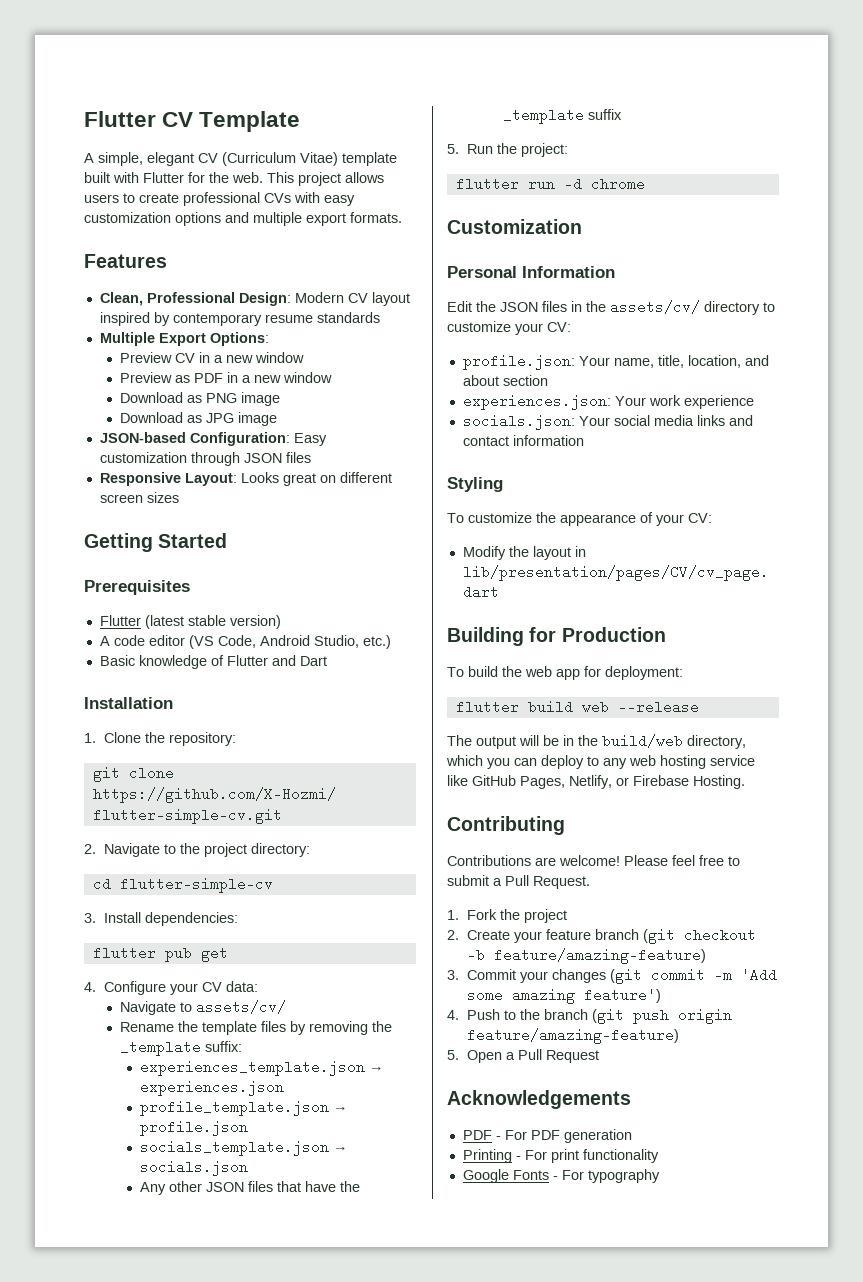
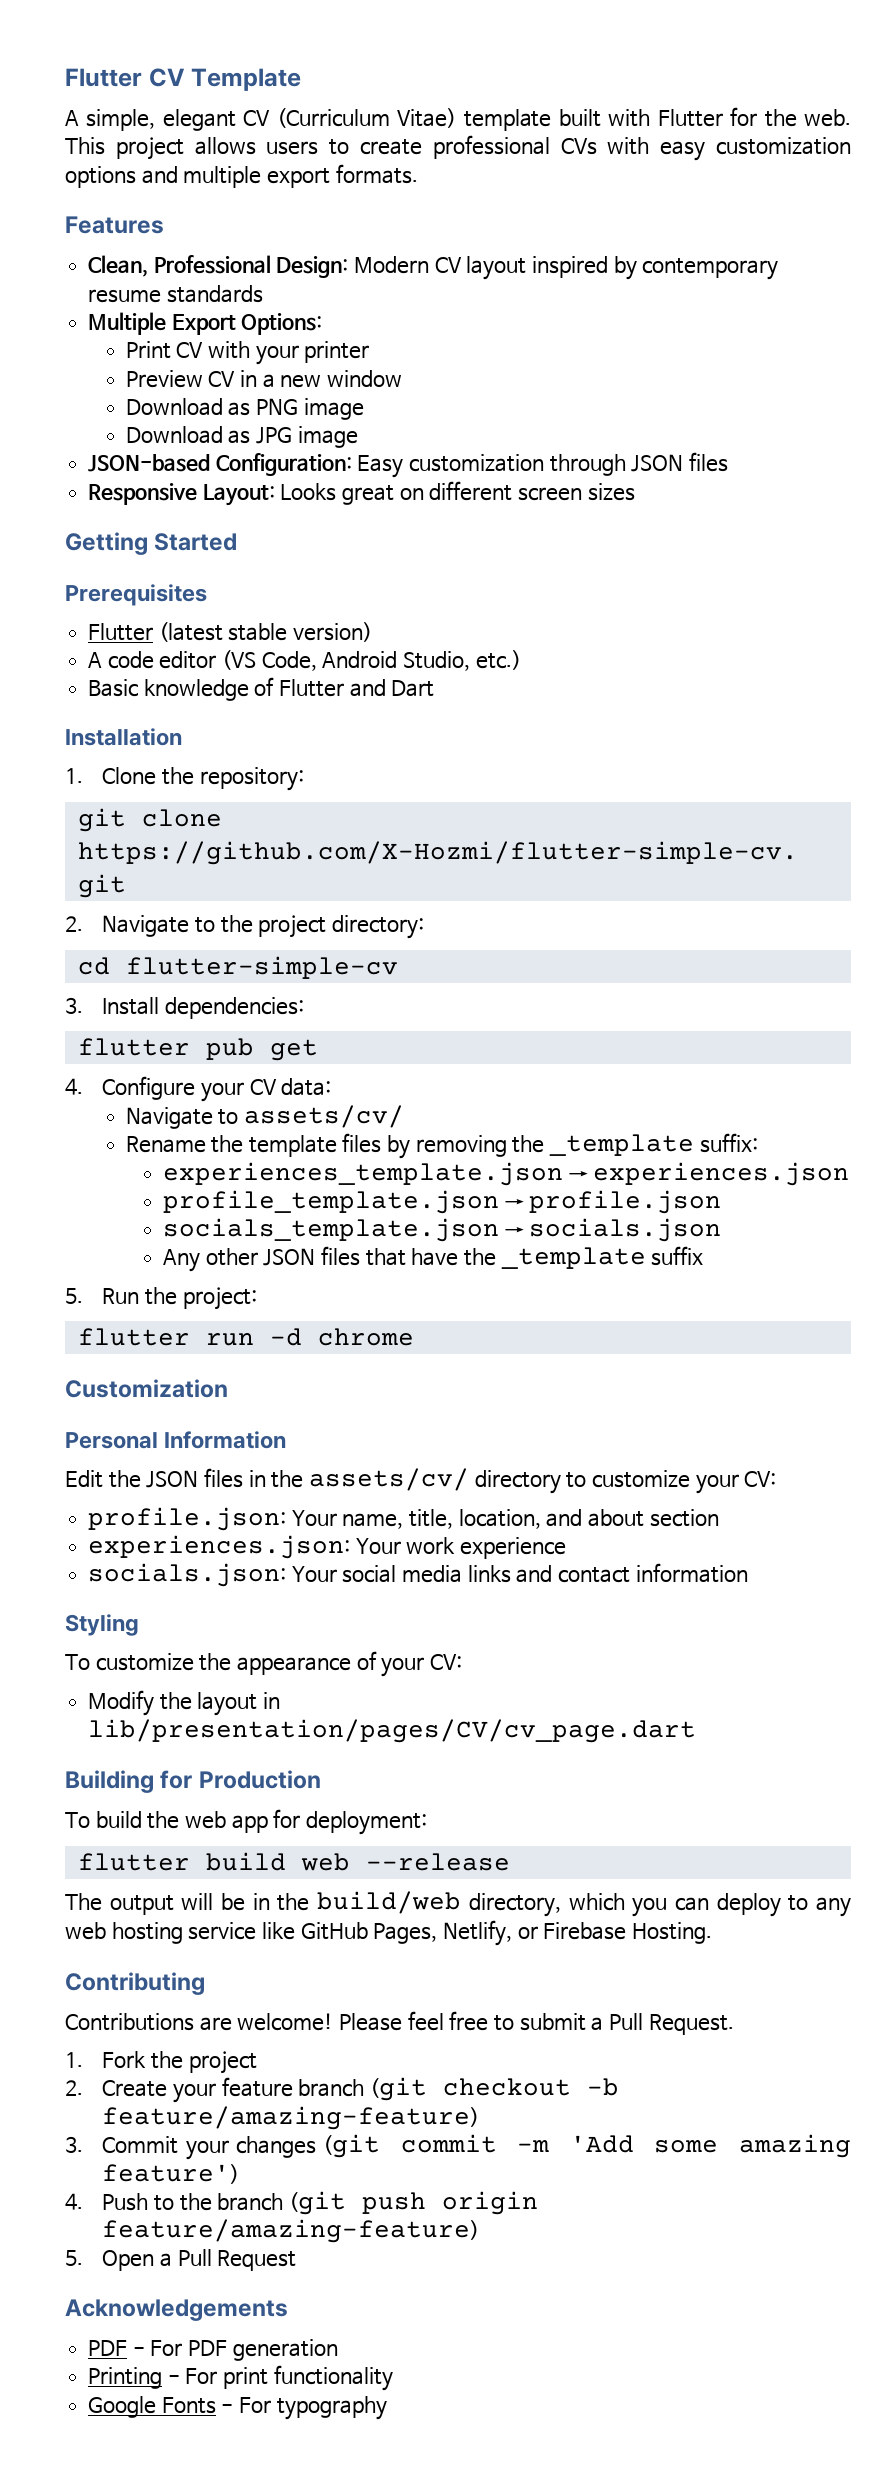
+ Print CV with your printer
- Preview as PDF in a new window

